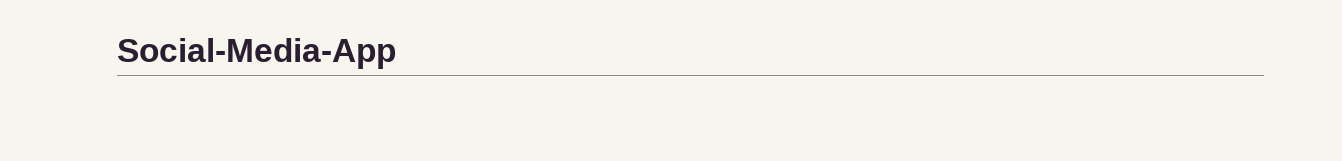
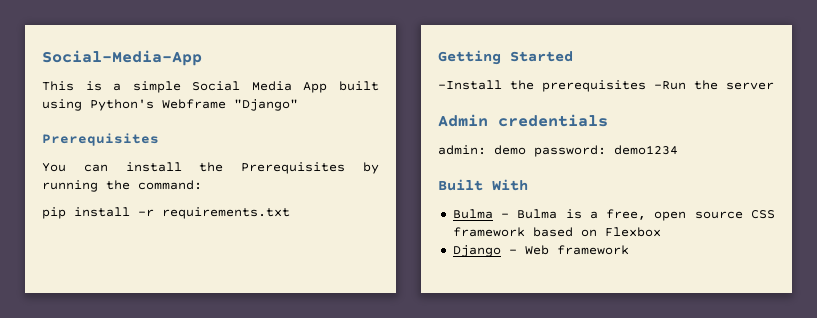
+ This is a simple Social Media App built using Python's Webframe "Django"
+ Prerequisites
+ You can install the Prerequisites by running the command:
+ pip install -r requirements.txt
+ Getting Started
+ -Install the prerequisites -Run the server
+ Admin credentials
+ admin: demo password: demo1234
+ Built With
+ Bulma - Bulma is a free, open source CSS framework based on Flexbox
+ Django - Web framework

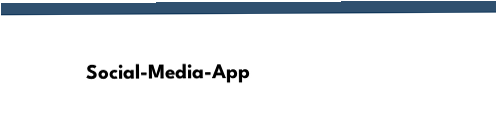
- This is a simple Social Media App built using Python's Webframe "Django"
- Prerequisites
- You can install the Prerequisites by running the command:
- pip install -r requirements.txt
- Getting Started
- -Install the prerequisites -Run the server
- Admin credentials
- admin: demo password: demo1234
- Built With
- Bulma - Bulma is a free, open source CSS framework based on Flexbox
- Django - Web framework

